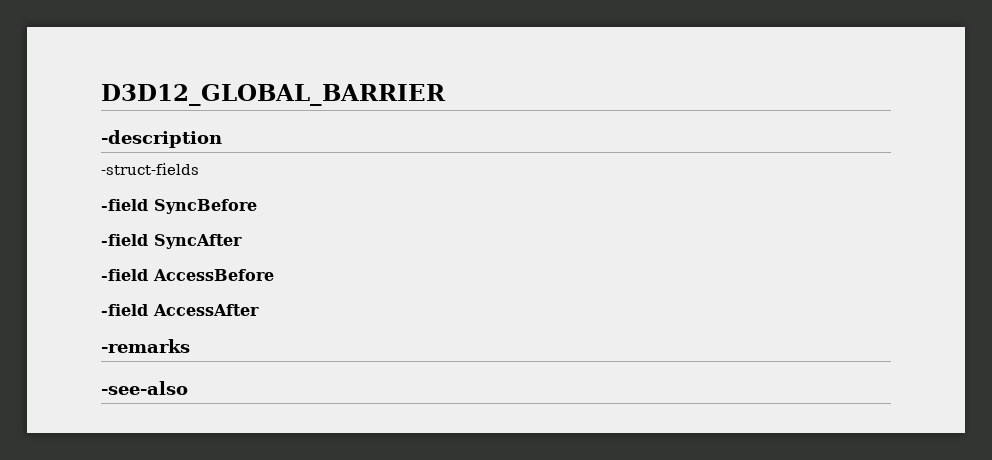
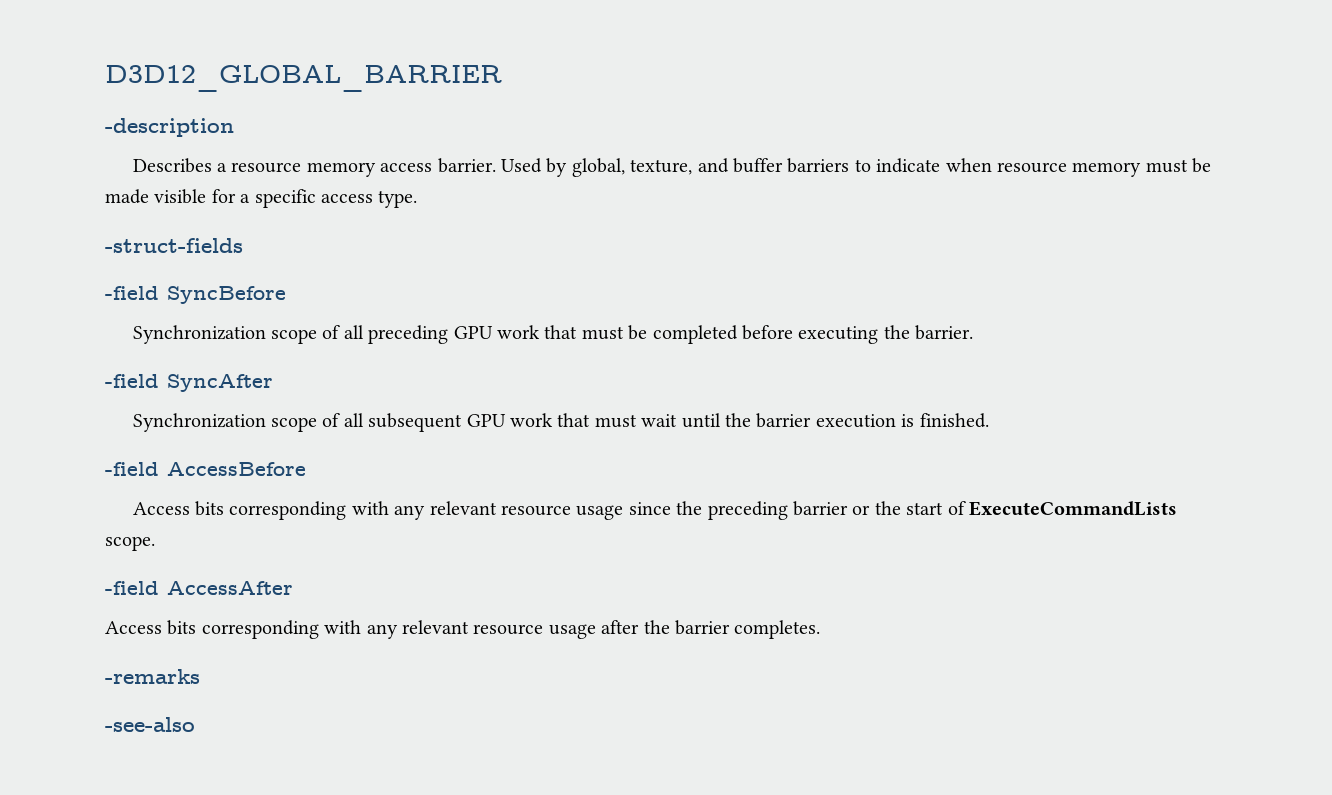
+ Describes a resource memory access barrier. Used by global, texture, and buffer barriers to indicate when resource memory must be made visible for a specific access type.
  -struct-fields
  -field SyncBefore
+ Synchronization scope of all preceding GPU work that must be completed before executing the barrier.
  -field SyncAfter
+ Synchronization scope of all subsequent GPU work that must wait until the barrier execution is finished.
  -field AccessBefore
+ Access bits corresponding with any relevant resource usage since the preceding barrier or the start of ExecuteCommandLists scope.
  -field AccessAfter
+ Access bits corresponding with any relevant resource usage after the barrier completes.

